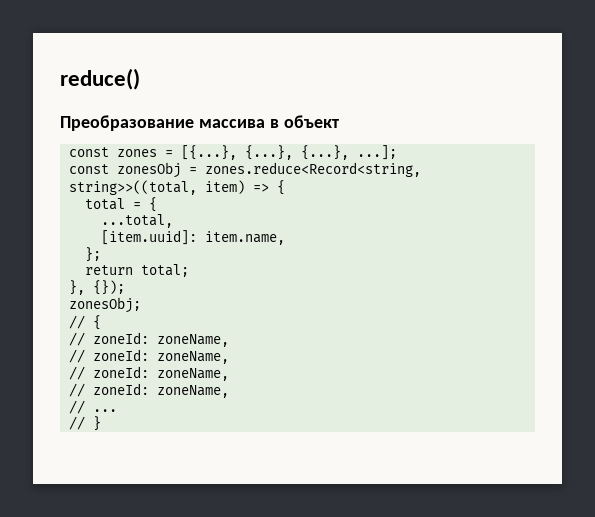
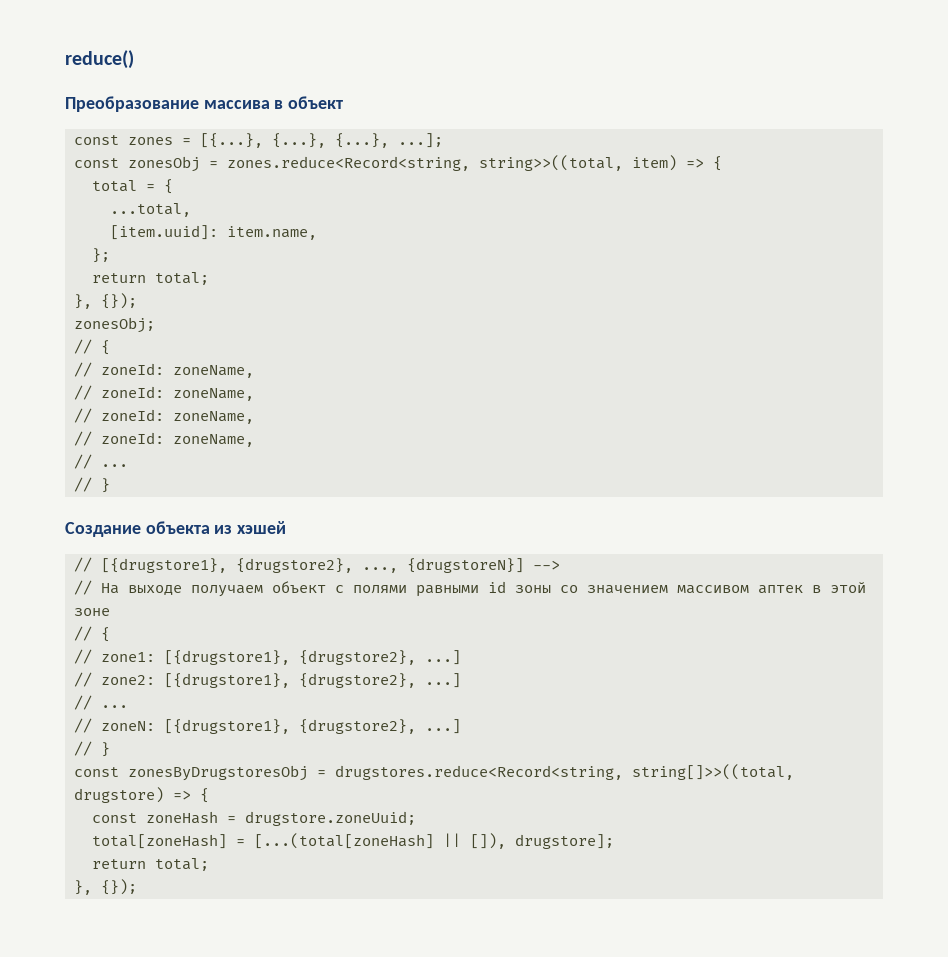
+ Создание объекта из хэшей
+ // [{drugstore1}, {drugstore2}, ..., {drugstoreN}] -->
+ // На выходе получаем объект с полями равными id зоны со значением массивом аптек в этой зоне
+ // {
+ // zone1: [{drugstore1}, {drugstore2}, ...]
+ // zone2: [{drugstore1}, {drugstore2}, ...]
+ // ...
+ // zoneN: [{drugstore1}, {drugstore2}, ...]
+ // }
+ const zonesByDrugstoresObj = drugstores.reduce<Record<string, string[]>>((total, drugstore) => {
+ const zoneHash = drugstore.zoneUuid;
+ total[zoneHash] = [...(total[zoneHash] || []), drugstore];
+ return total;
+ }, {});

